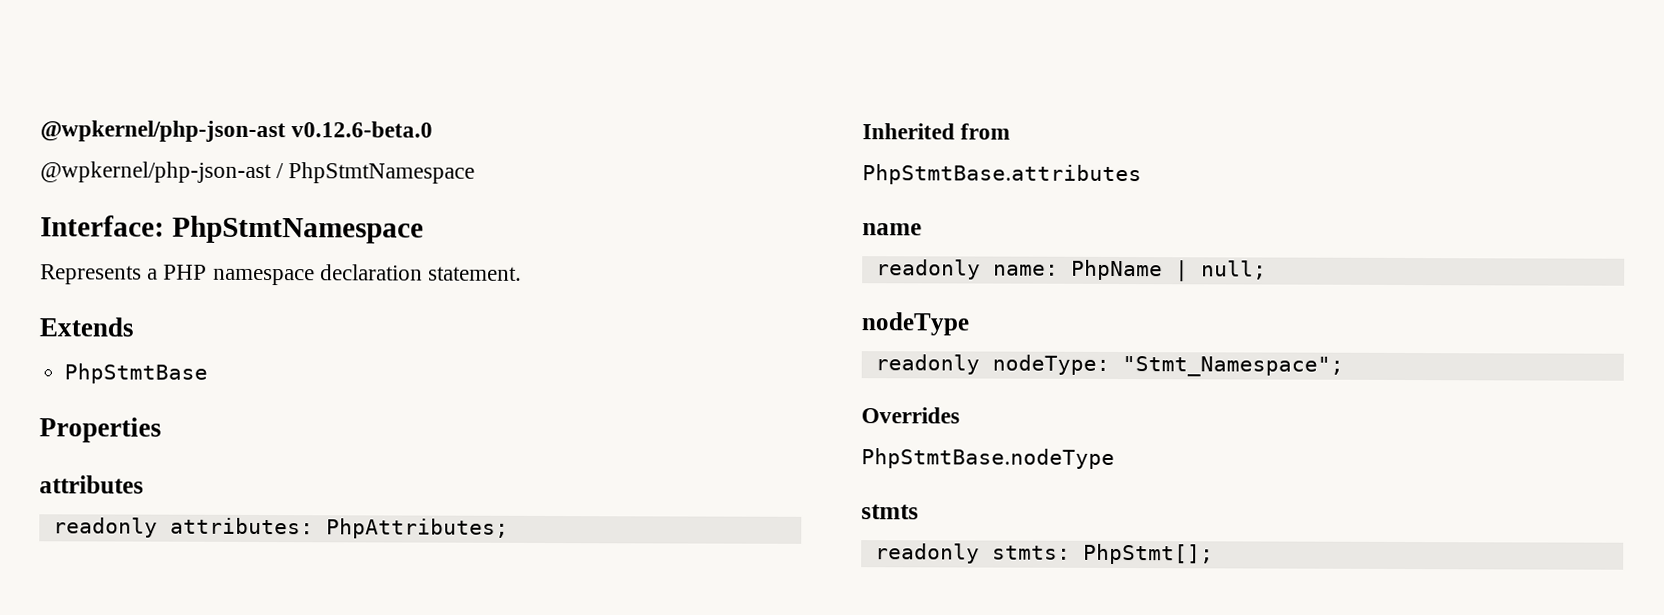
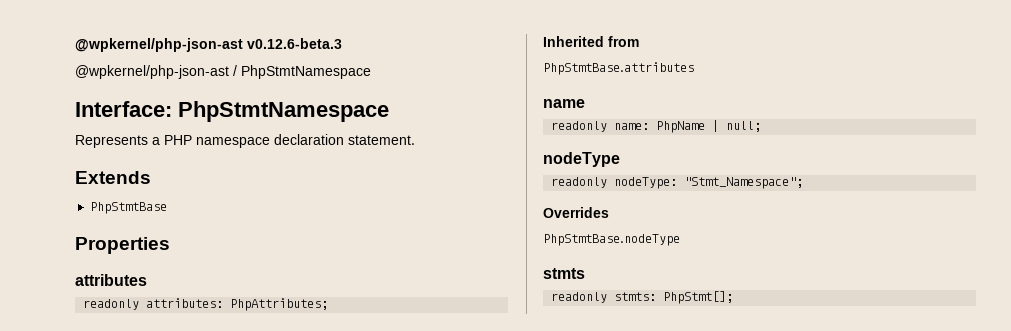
- @wpkernel/php-json-ast v0.12.6-beta.0
+ @wpkernel/php-json-ast v0.12.6-beta.3

